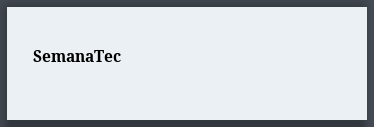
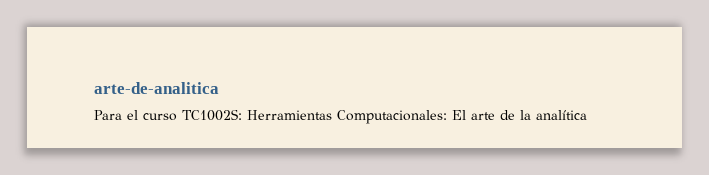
- SemanaTec
+ arte-de-analitica
+ Para el curso TC1002S: Herramientas Computacionales: El arte de la analítica

